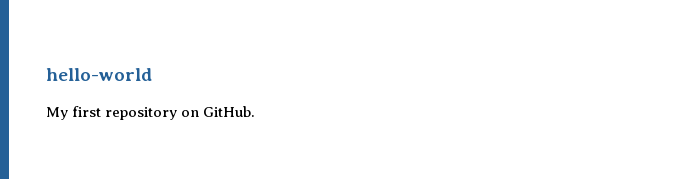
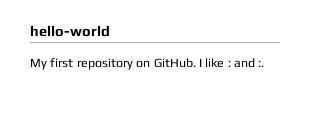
+ I like : and :.

